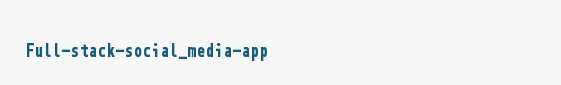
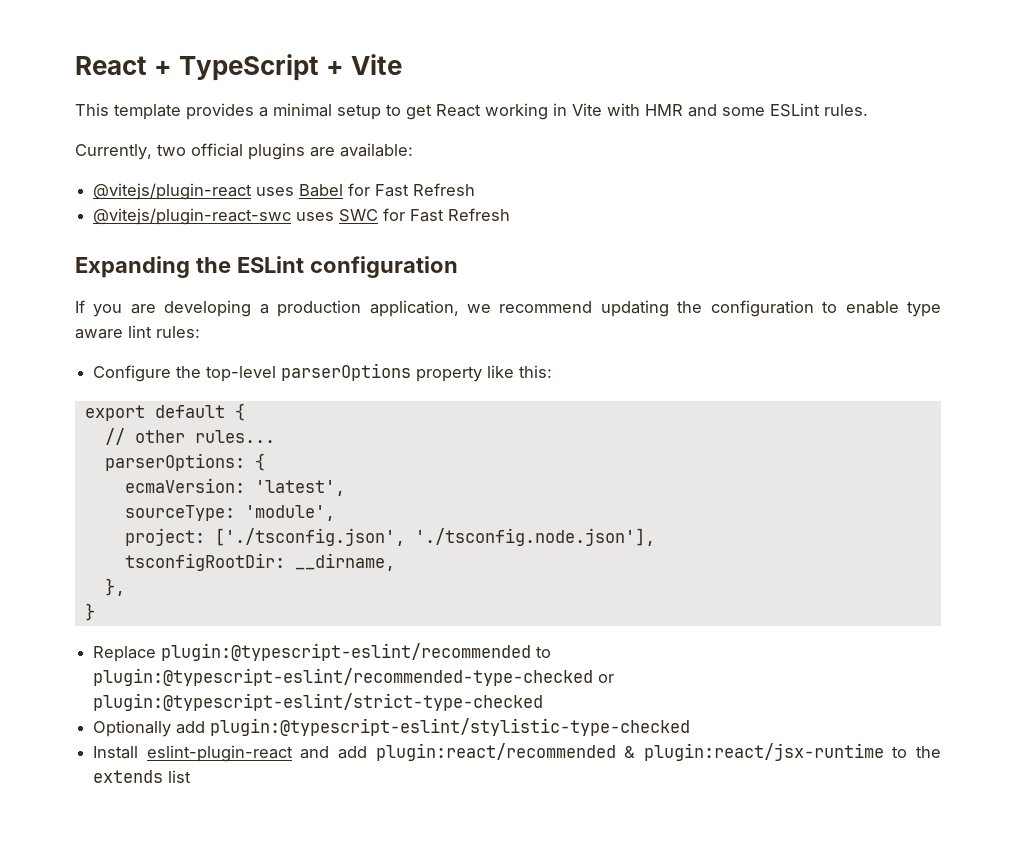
- Full-stack-social_media-app
+ React + TypeScript + Vite
+ This template provides a minimal setup to get React working in Vite with HMR and some ESLint rules.
+ Currently, two official plugins are available:
+ @vitejs/plugin-react uses Babel for Fast Refresh
+ @vitejs/plugin-react-swc uses SWC for Fast Refresh
+ Expanding the ESLint configuration
+ If you are developing a production application, we recommend updating the configuration to enable type aware lint rules:
+ Configure the top-level parserOptions property like this:
+ export default {
+ // other rules...
+ parserOptions: {
+ ecmaVersion: 'latest',
+ sourceType: 'module',
+ project: ['./tsconfig.json', './tsconfig.node.json'],
+ tsconfigRootDir: __dirname,
+ },
+ }
+ Replace plugin:@typescript-eslint/recommended to plugin:@typescript-eslint/recommended-type-checked or plugin:@typescript-eslint/strict-type-checked
+ Optionally add plugin:@typescript-eslint/stylistic-type-checked
+ Install eslint-plugin-react and add plugin:react/recommended & plugin:react/jsx-runtime to the extends list

